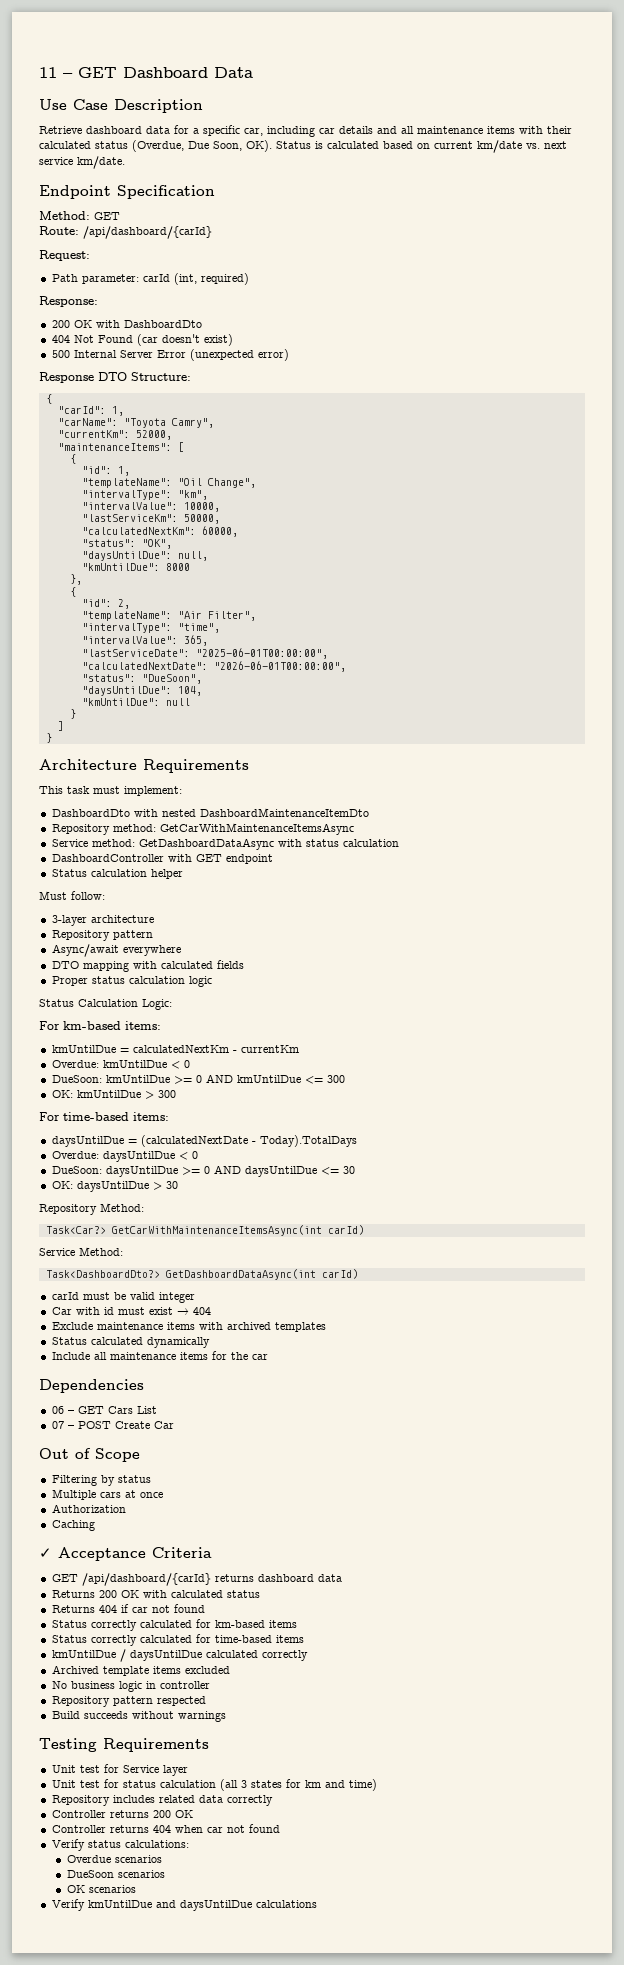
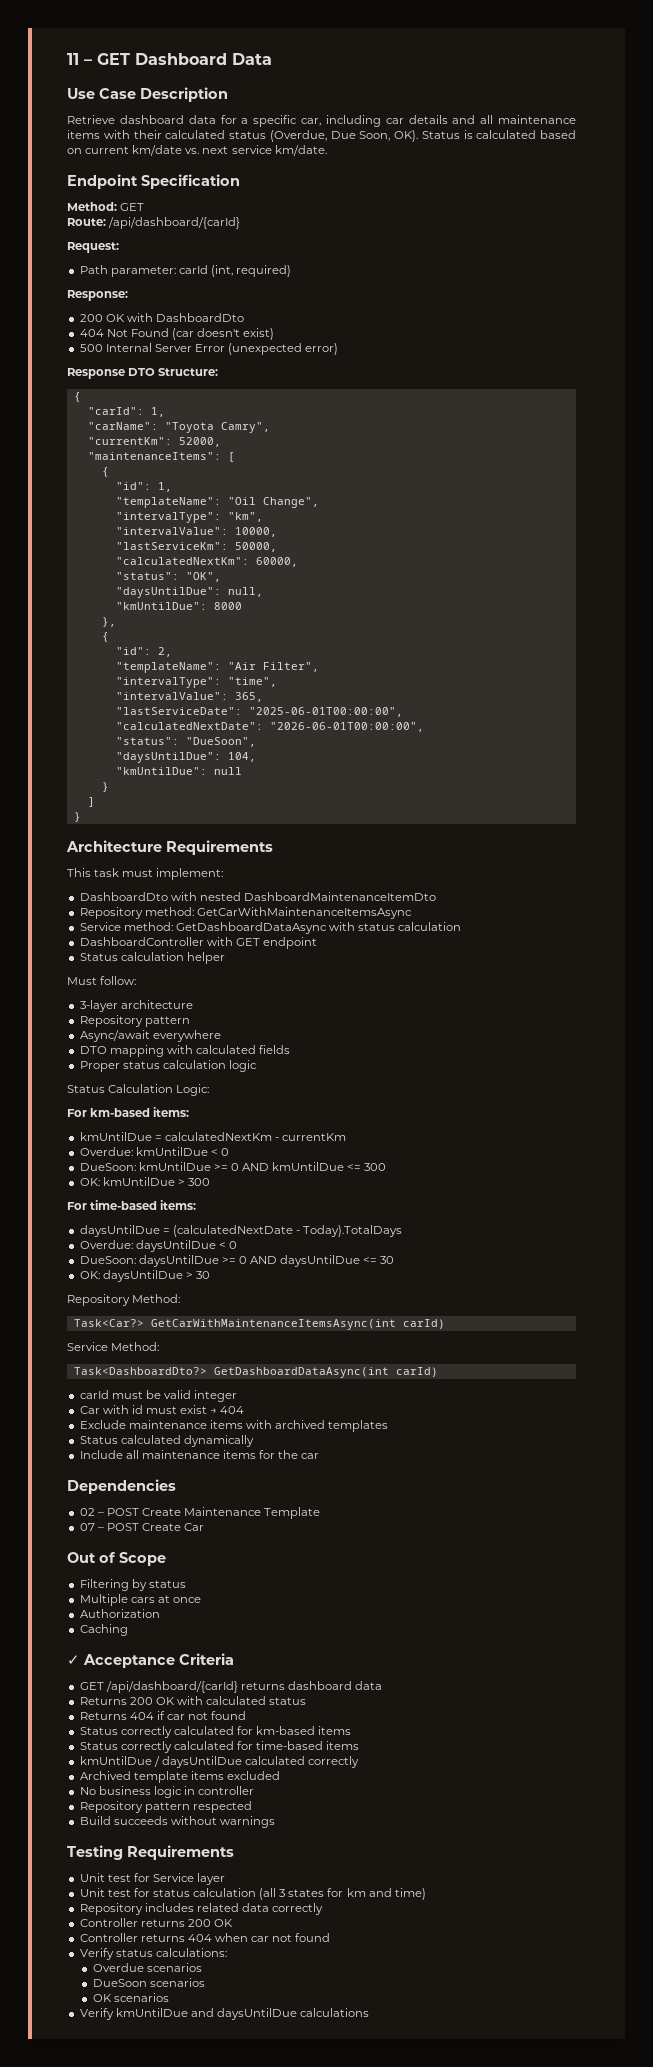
- 06 – GET Cars List
+ 02 – POST Create Maintenance Template

